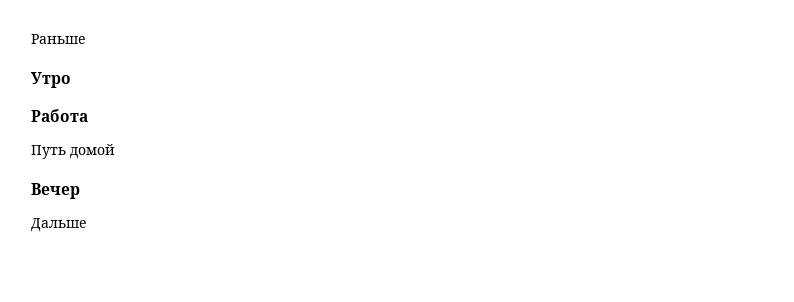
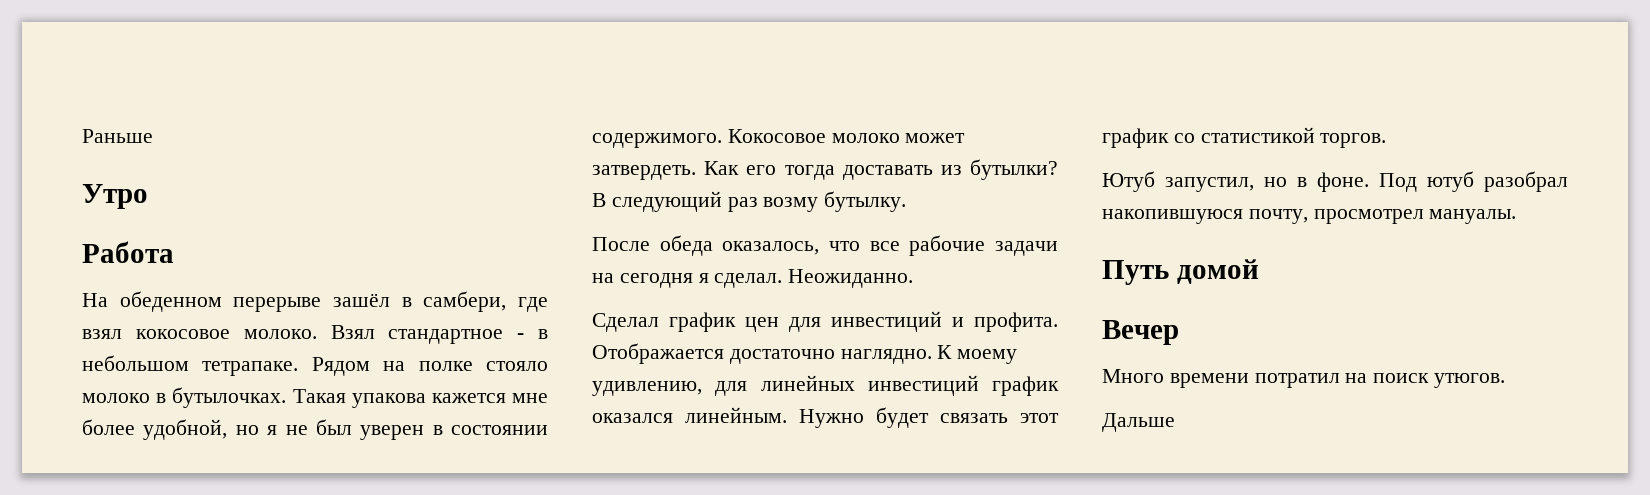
+ На обеденном перерыве зашёл в самбери, где взял кокосовое молоко. Взял стандартное - в небольшом тетрапаке. Рядом на полке стояло молоко в бутылочках. Такая упакова кажется мне более удобной, но я не был уверен в состоянии содержимого. Кокосовое молоко может затвердеть. Как его тогда доставать из бутылки? В следующий раз возму бутылку.
+ После обеда оказалось, что все рабочие задачи на сегодня я сделал. Неожиданно.
+ Сделал график цен для инвестиций и профита. Отображается достаточно наглядно. К моему удивлению, для линейных инвестиций график оказался линейным. Нужно будет связать этот график со статистикой торгов.
+ Ютуб запустил, но в фоне. Под ютуб разобрал накопившуюся почту, просмотрел мануалы.
  Путь домой
  Вечер
+ Много времени потратил на поиск утюгов.

